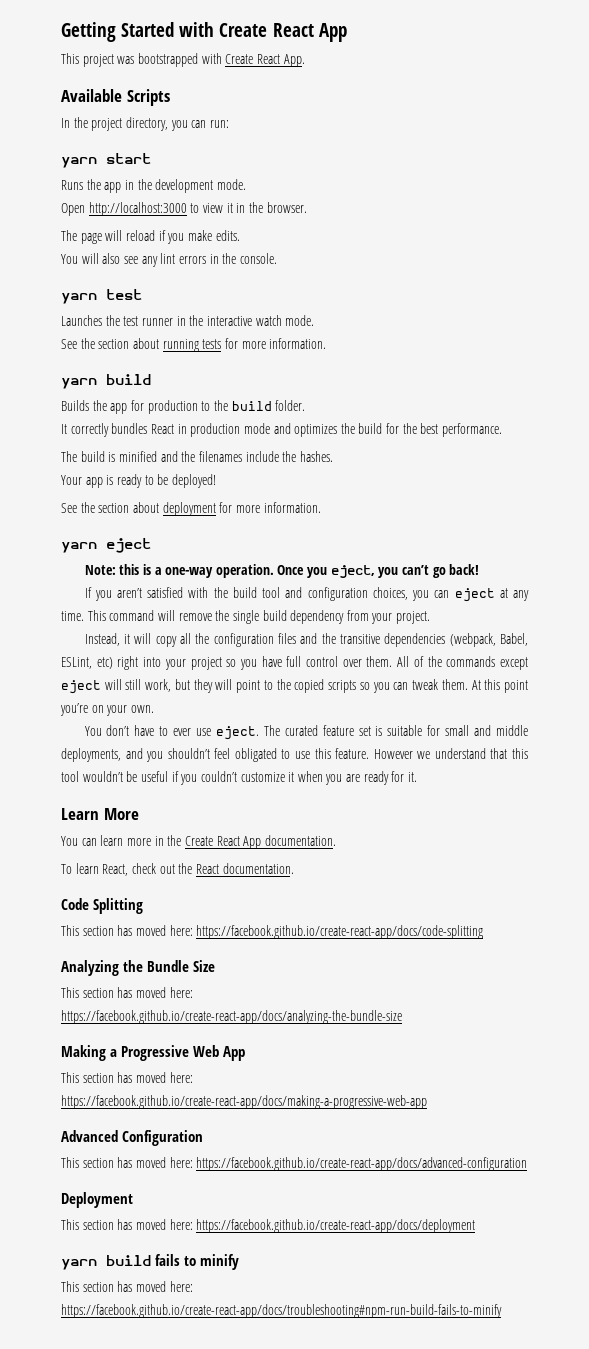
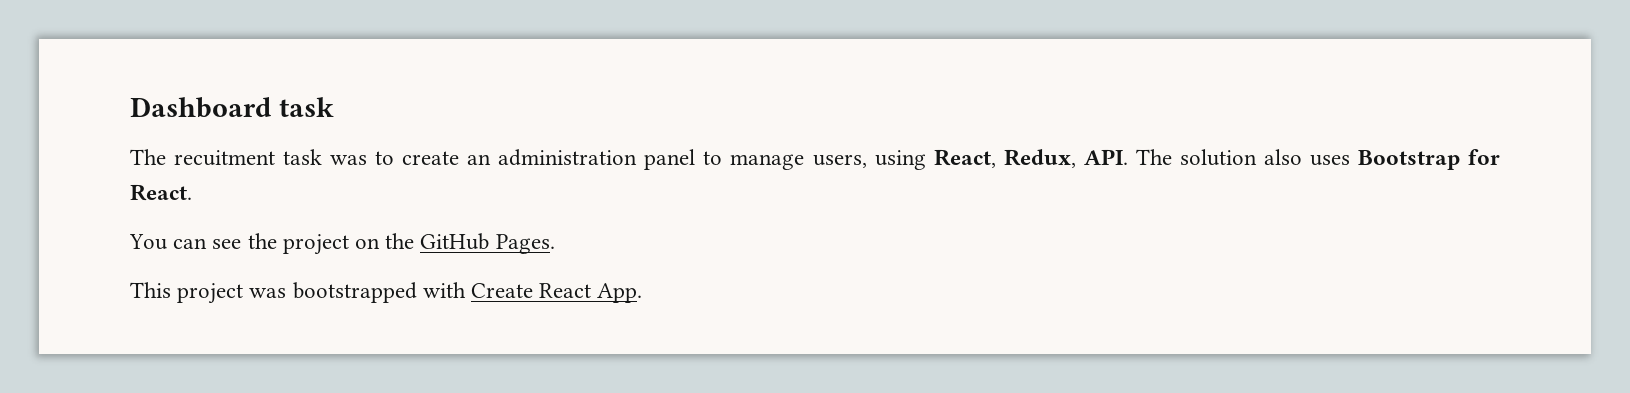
- Getting Started with Create React App
+ Dashboard task
+ The recuitment task was to create an administration panel to manage users, using React, Redux, API. The solution also uses Bootstrap for React.
+ You can see the project on the GitHub Pages.
- Available Scripts
- In the project directory, you can run:
- yarn start
- Runs the app in the development mode.
- Open http://localhost:3000 to view it in the browser.
- The page will reload if you make edits.
- You will also see any lint errors in the console.
- yarn test
- Launches the test runner in the interactive watch mode.
- See the section about running tests for more information.
- yarn build
- Builds the app for production to the build folder.
- It correctly bundles React in production mode and optimizes the build for the best performance.
- The build is minified and the filenames include the hashes.
- Your app is ready to be deployed!
- See the section about deployment for more information.
- yarn eject
- Note: this is a one-way operation. Once you eject, you can’t go back!
- If you aren’t satisfied with the build tool and configuration choices, you can eject at any time. This command will remove the single build dependency from your project.
- Instead, it will copy all the configuration files and the transitive dependencies (webpack, Babel, ESLint, etc) right into your project so you have full control over them. All of the commands except eject will still work, but they will point to the copied scripts so you can tweak them. At this point you’re on your own.
- You don’t have to ever use eject. The curated feature set is suitable for small and middle deployments, and you shouldn’t feel obligated to use this feature. However we understand that this tool wouldn’t be useful if you couldn’t customize it when you are ready for it.
- Learn More
- You can learn more in the Create React App documentation.
- To learn React, check out the React documentation.
- Code Splitting
- This section has moved here: https://facebook.github.io/create-react-app/docs/code-splitting
- Analyzing the Bundle Size
- This section has moved here: https://facebook.github.io/create-react-app/docs/analyzing-the-bundle-size
- Making a Progressive Web App
- This section has moved here: https://facebook.github.io/create-react-app/docs/making-a-progressive-web-app
- Advanced Configuration
- This section has moved here: https://facebook.github.io/create-react-app/docs/advanced-configuration
- Deployment
- This section has moved here: https://facebook.github.io/create-react-app/docs/deployment
- yarn build fails to minify
- This section has moved here: https://facebook.github.io/create-react-app/docs/troubleshooting#npm-run-build-fails-to-minify

